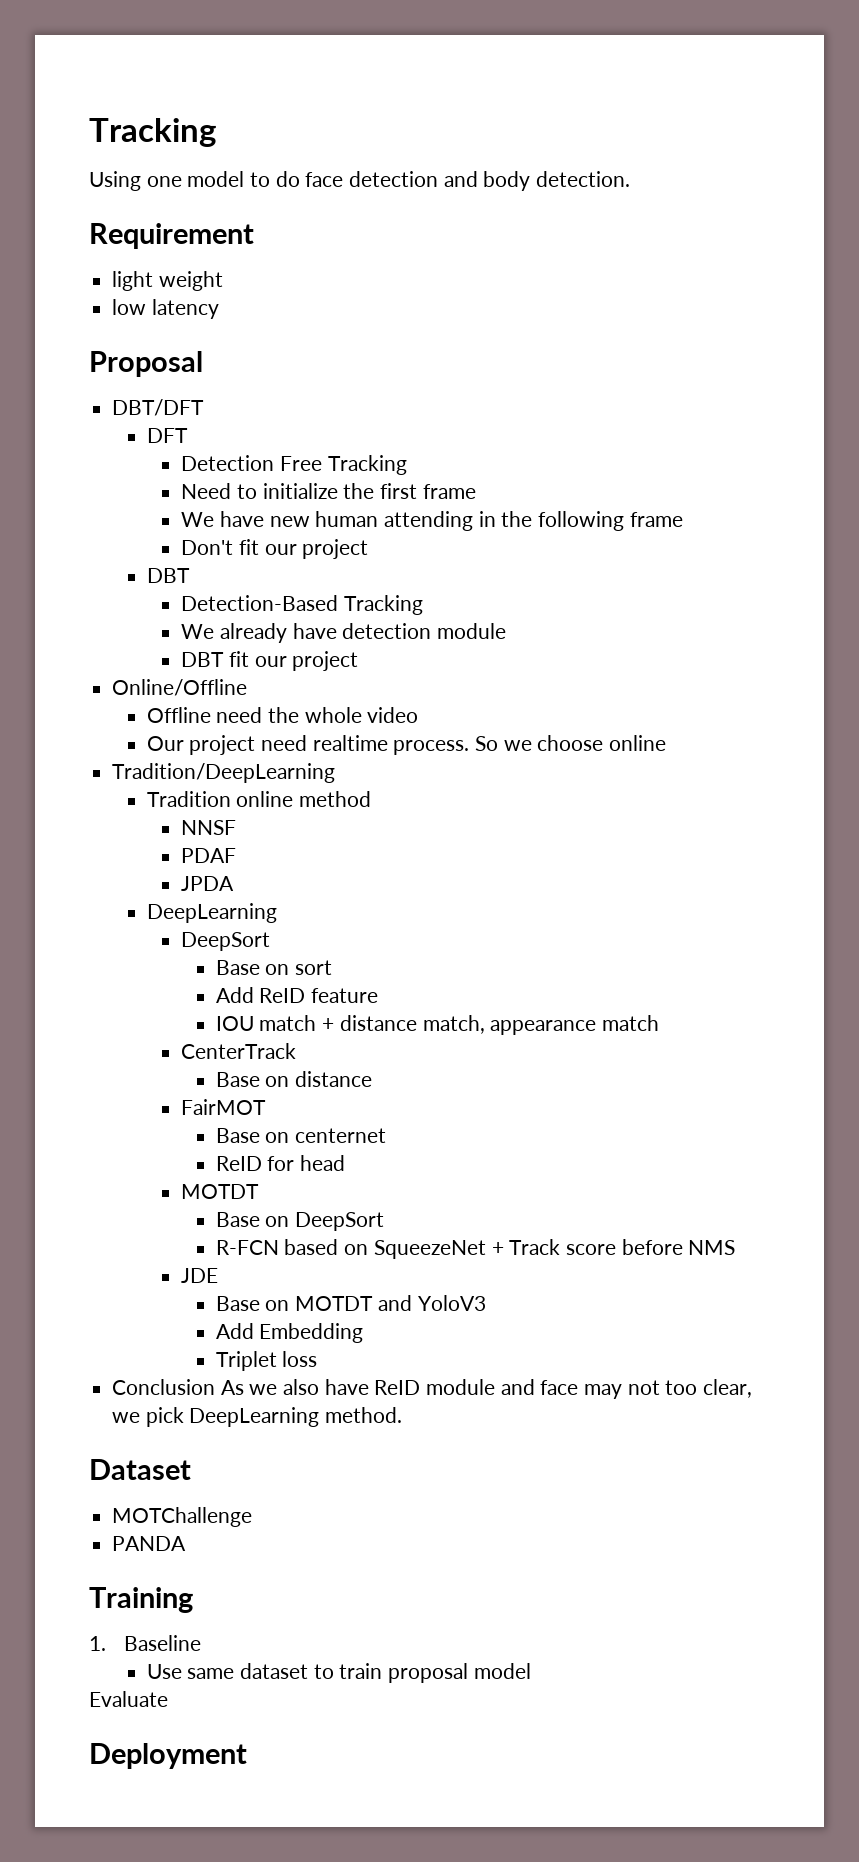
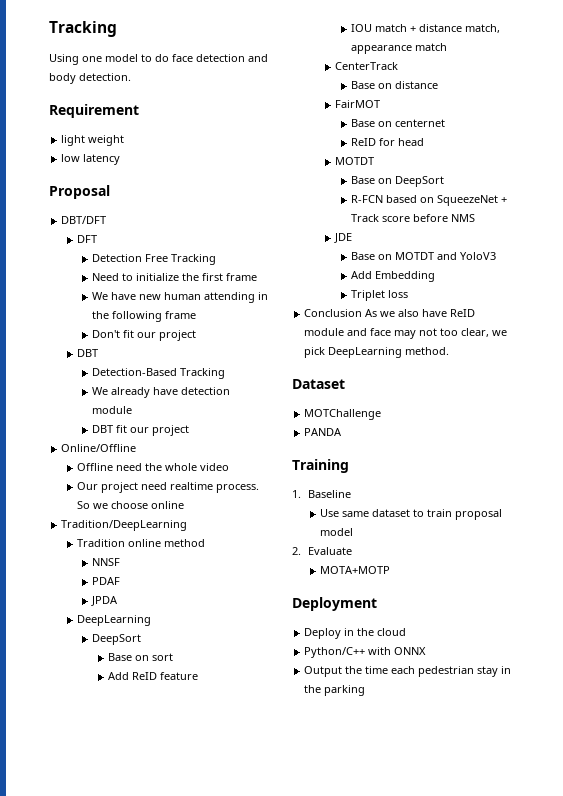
- Evaluate
+ 2. Evaluate
+ MOTA+MOTP
+ Deploy in the cloud
+ Python/C++ with ONNX
+ Output the time each pedestrian stay in the parking

